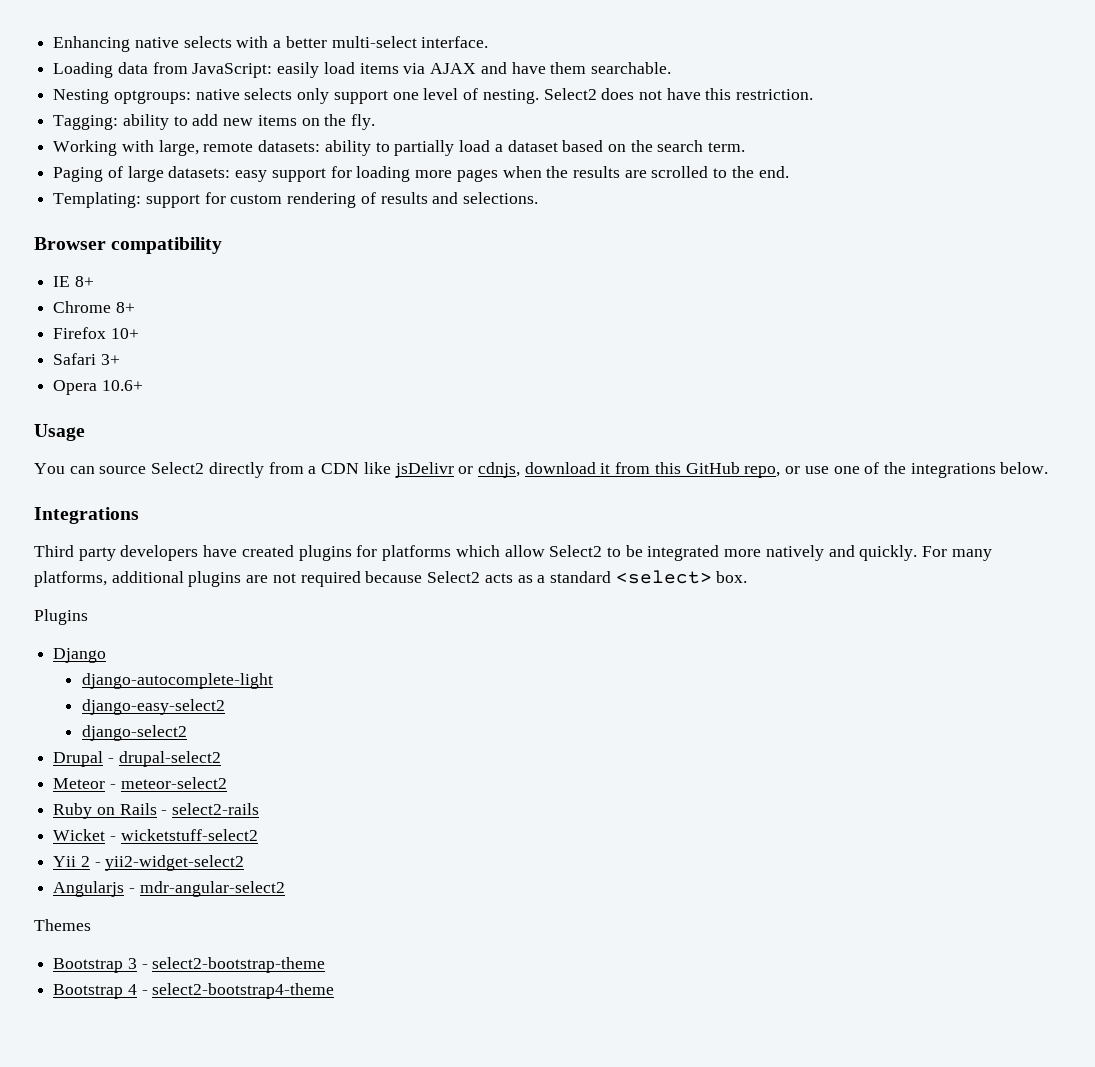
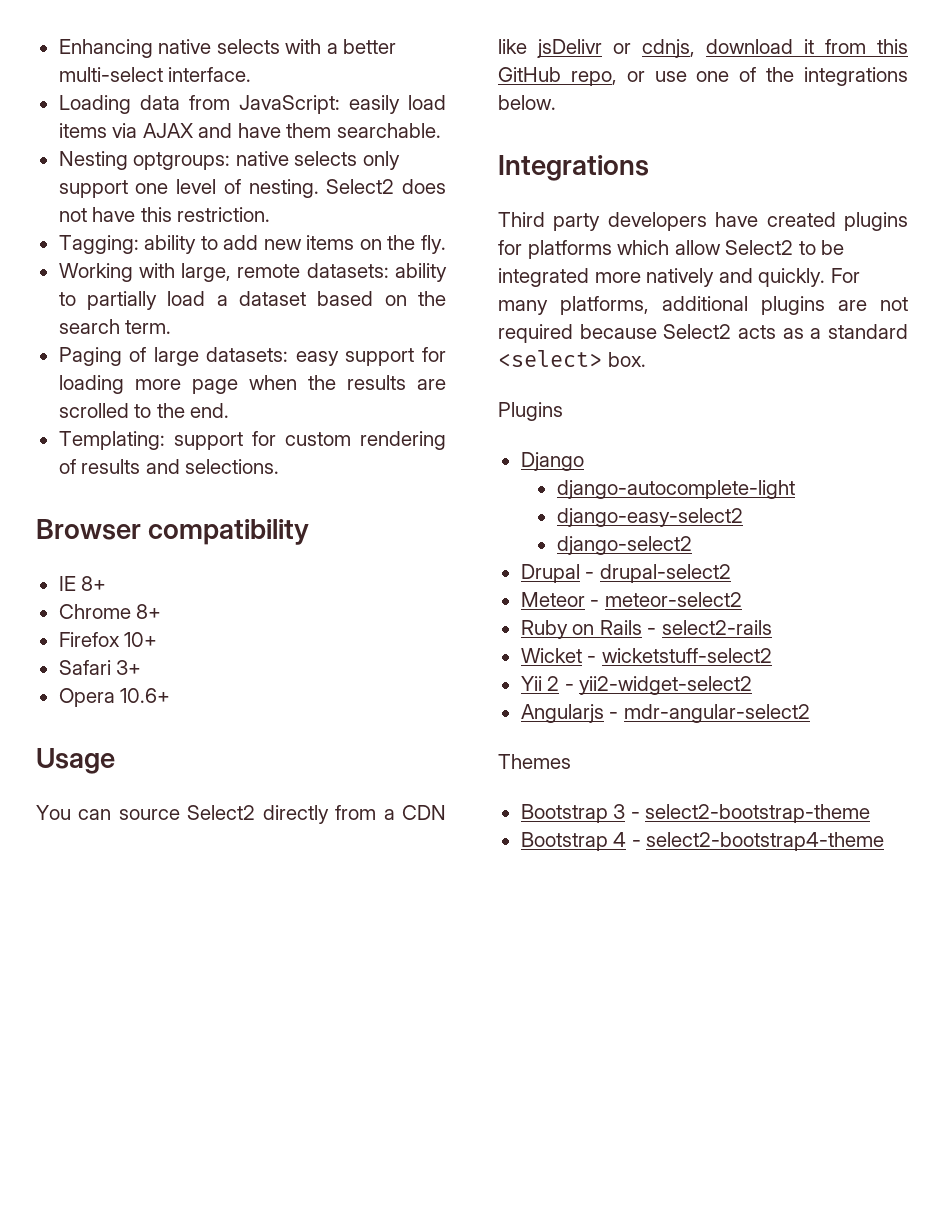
- Paging of large datasets: easy support for loading more pages when the results are scrolled to the end.
+ Paging of large datasets: easy support for loading more page when the results are scrolled to the end.

